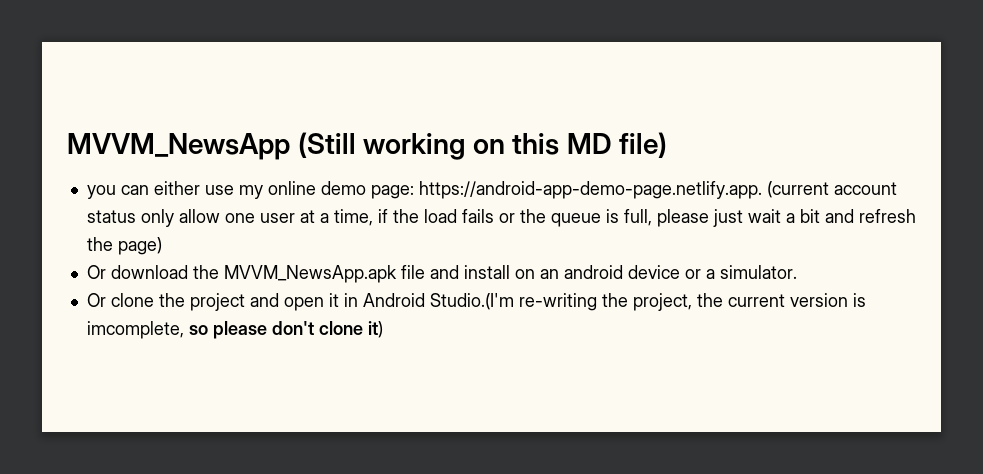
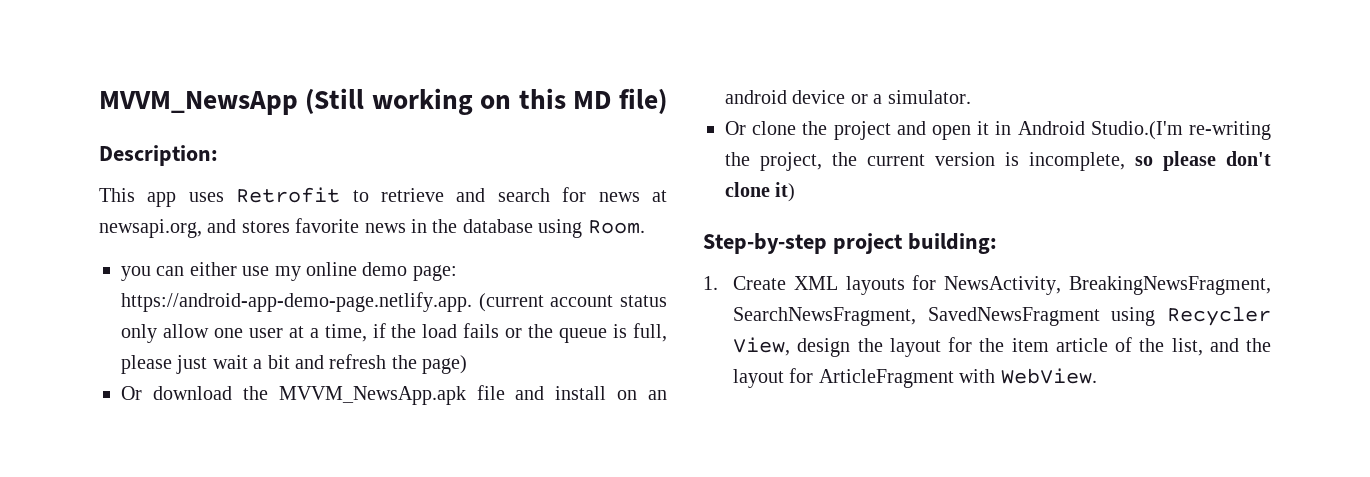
+ Description:
+ This app uses Retrofit to retrieve and search for news at newsapi.org, and stores favorite news in the database using Room.
- Or clone the project and open it in Android Studio.(I'm re-writing the project, the current version is imcomplete, so please don't clone it)
+ Or clone the project and open it in Android Studio.(I'm re-writing the project, the current version is incomplete, so please don't clone it)
+ Step-by-step project building:
+ 1. Create XML layouts for NewsActivity, BreakingNewsFragment, SearchNewsFragment, SavedNewsFragment using Recycler View, design the layout for the item article of the list, and the layout for ArticleFragment with WebView.

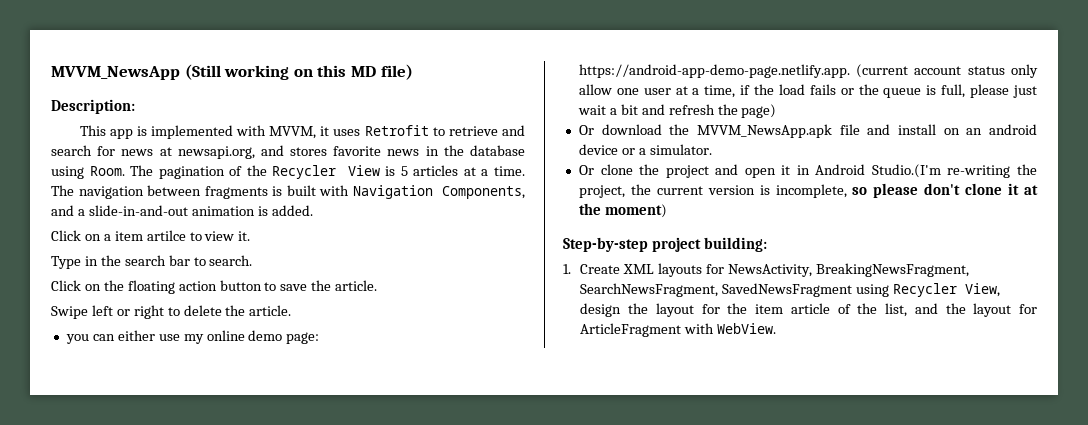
- This app uses Retrofit to retrieve and search for news at newsapi.org, and stores favorite news in the database using Room.
+ This app is implemented with MVVM, it uses Retrofit to retrieve and search for news at newsapi.org, and stores favorite news in the database using Room. The pagination of the Recycler View is 5 articles at a time. The navigation between fragments is built with Navigation Components, and a slide-in-and-out animation is added.
+ Click on a item artilce to view it.
+ Type in the search bar to search.
+ Click on the floating action button to save the article.
+ Swipe left or right to delete the article.
- Or clone the project and open it in Android Studio.(I'm re-writing the project, the current version is incomplete, so please don't clone it)
+ Or clone the project and open it in Android Studio.(I'm re-writing the project, the current version is incomplete, so please don't clone it at the moment)

